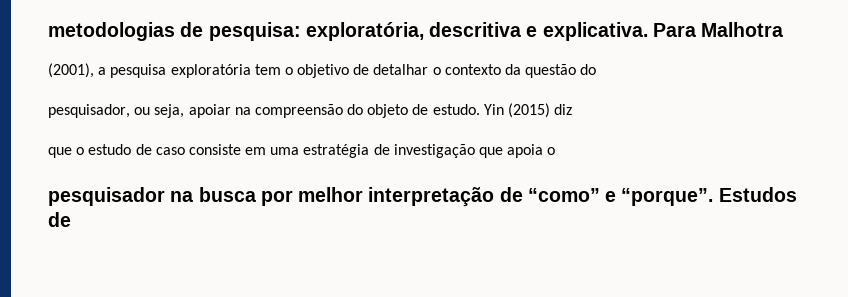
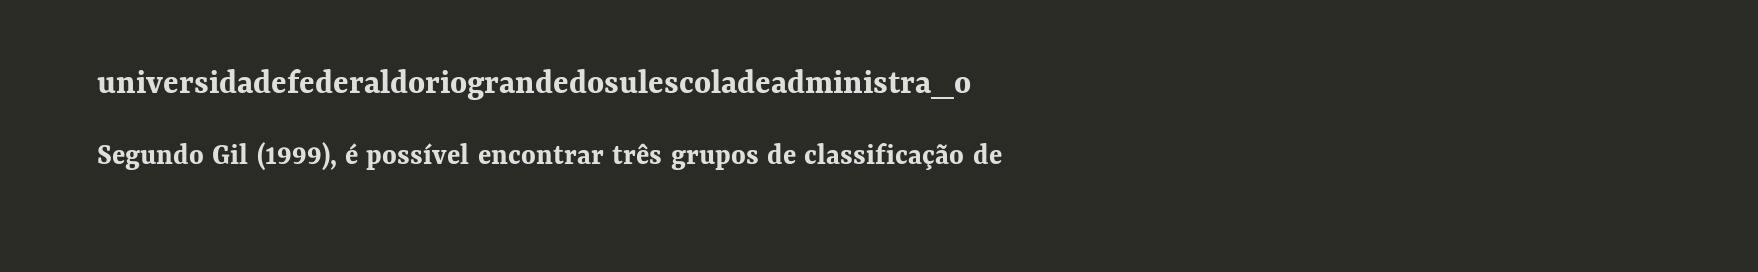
- metodologias de pesquisa: exploratória, descritiva e explicativa. Para Malhotra
- (2001), a pesquisa exploratória tem o objetivo de detalhar o contexto da questão do
- pesquisador, ou seja, apoiar na compreensão do objeto de estudo. Yin (2015) diz
- que o estudo de caso consiste em uma estratégia de investigação que apoia o
- pesquisador na busca por melhor interpretação de “como” e “porque”. Estudos de
+ universidadefederaldoriograndedosulescoladeadministra_o
+ Segundo Gil (1999), é possível encontrar três grupos de classificação de

